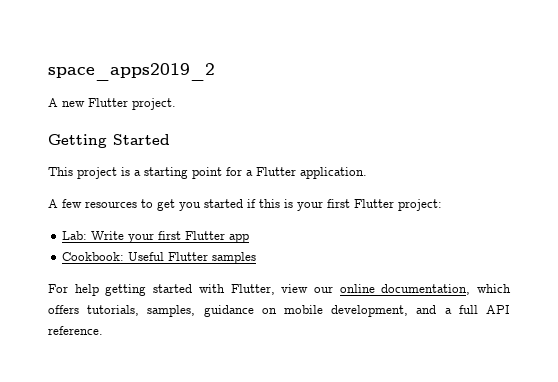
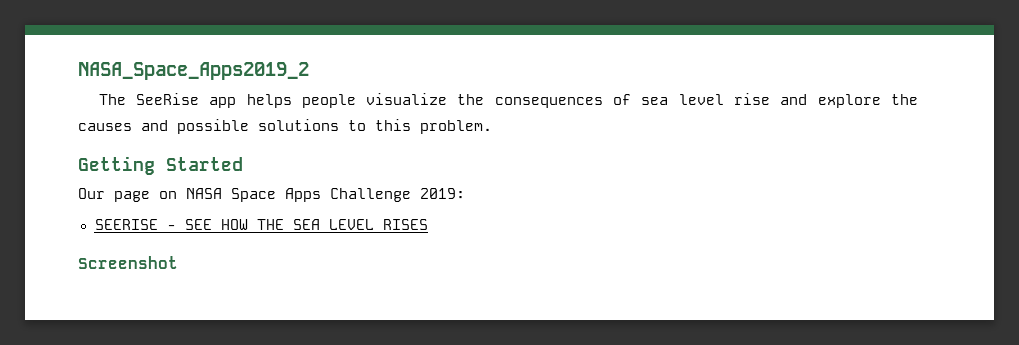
- space_apps2019_2
- A new Flutter project.
+ NASA_Space_Apps2019_2
+ The SeeRise app helps people visualize the consequences of sea level rise and explore the causes and possible solutions to this problem.
  Getting Started
- This project is a starting point for a Flutter application.
- A few resources to get you started if this is your first Flutter project:
- Lab: Write your first Flutter app
- Cookbook: Useful Flutter samples
- For help getting started with Flutter, view our online documentation, which offers tutorials, samples, guidance on mobile development, and a full API reference.
+ Our page on NASA Space Apps Challenge 2019:
+ SEERISE - SEE HOW THE SEA LEVEL RISES
+ Screenshot

